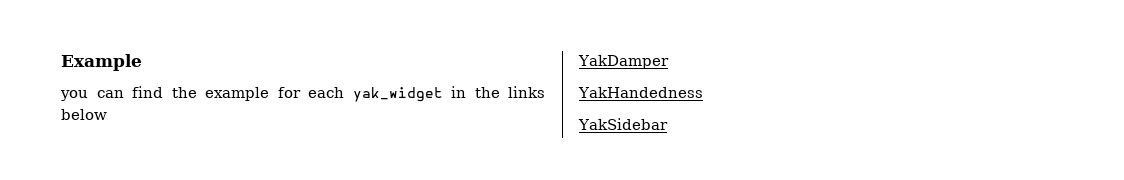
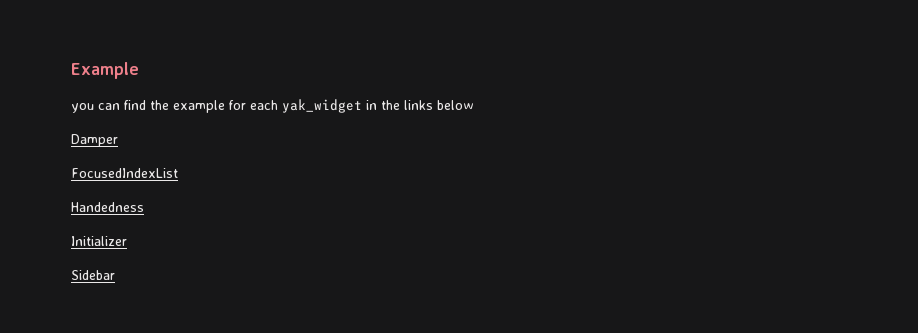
- YakDamper
- YakHandedness
- YakSidebar
+ Damper
+ FocusedIndexList
+ Handedness
+ Initializer
+ Sidebar

